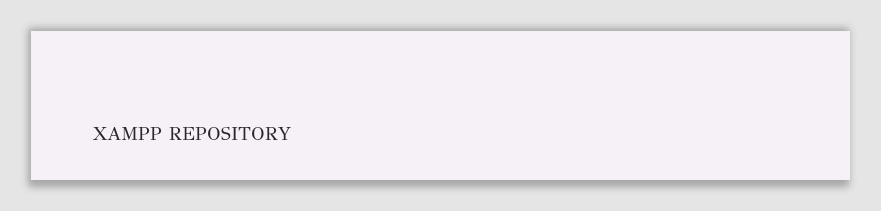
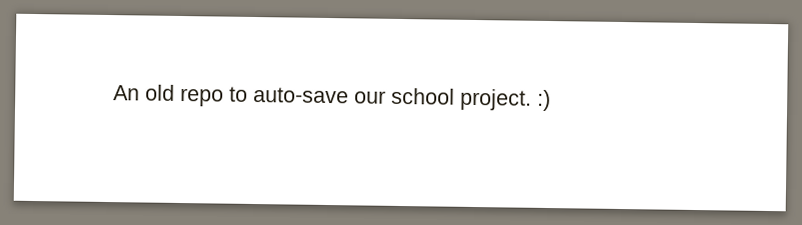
- XAMPP REPOSITORY
+ An old repo to auto-save our school project. :)

